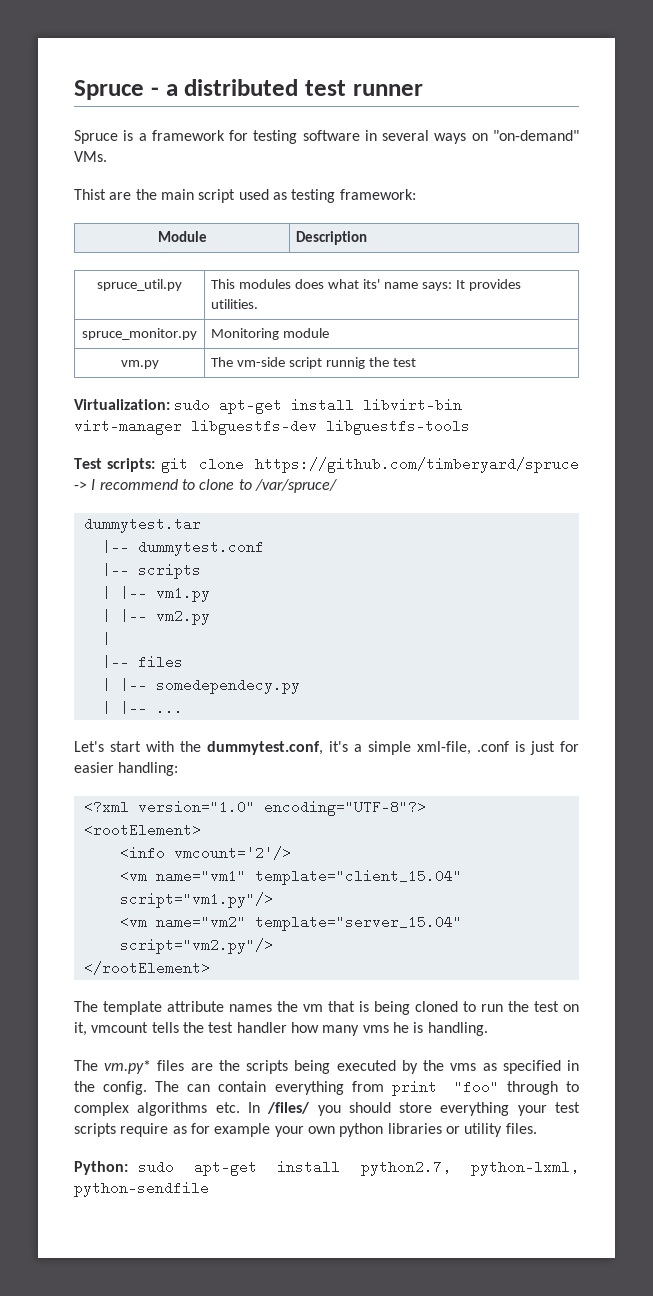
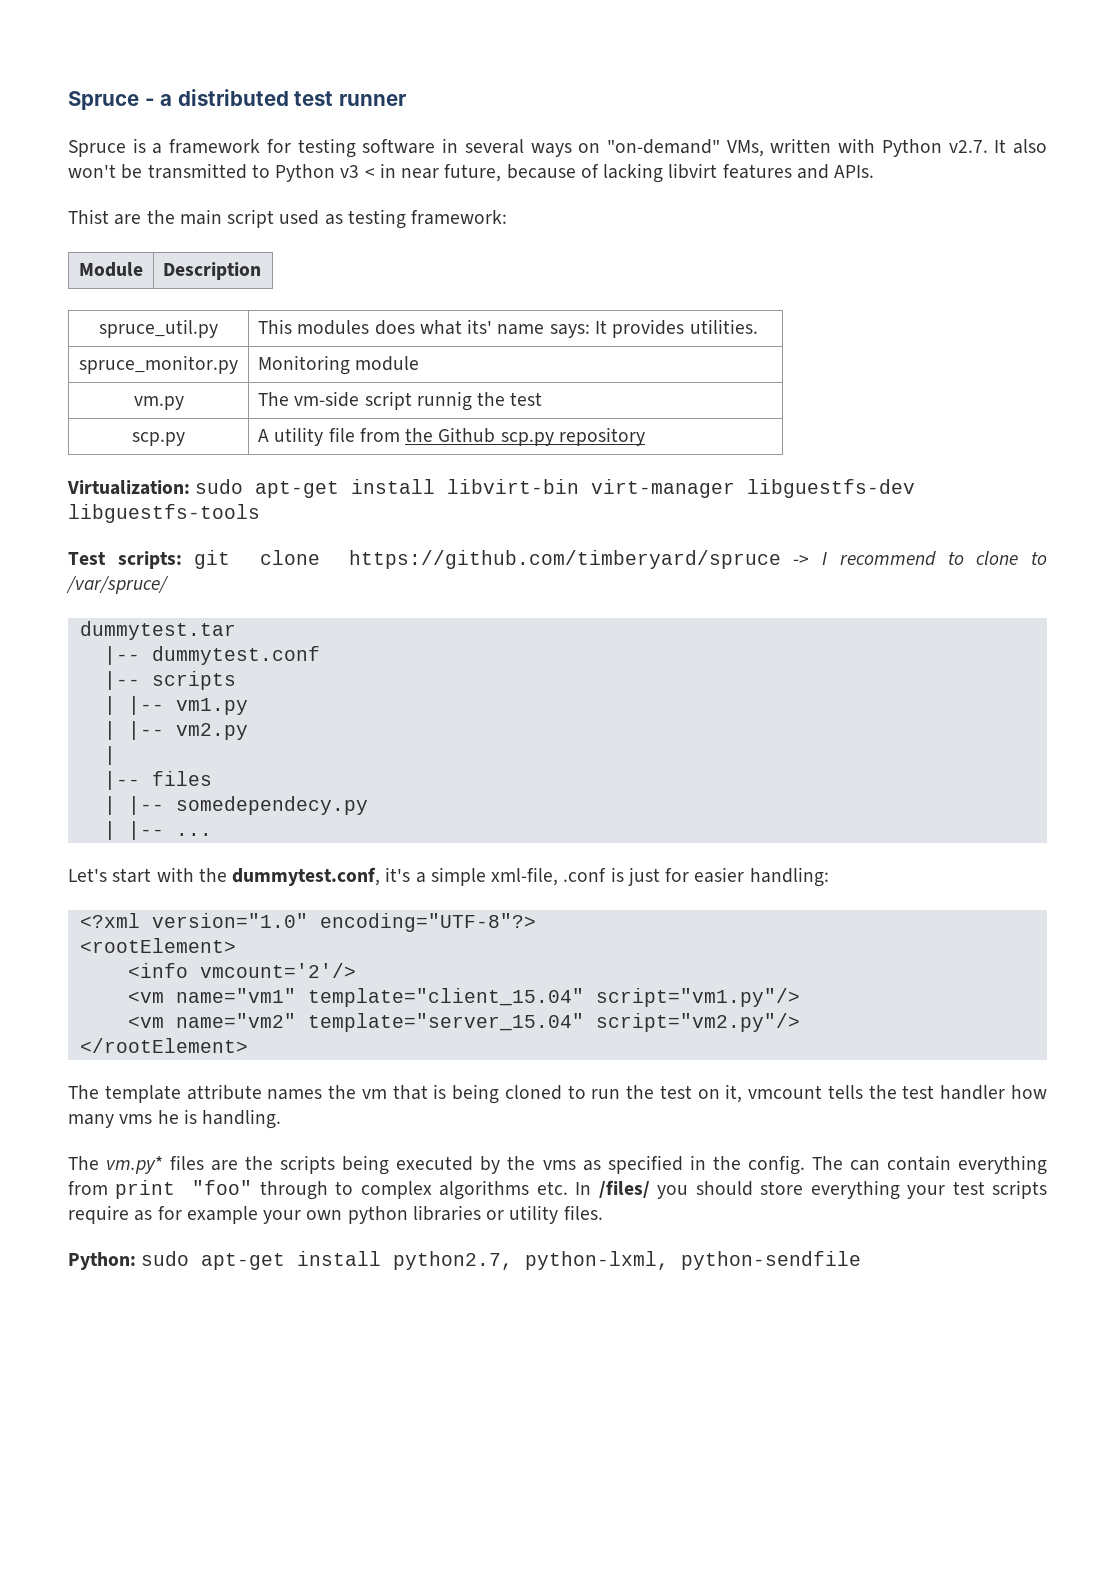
- Spruce is a framework for testing software in several ways on "on-demand" VMs.
+ Spruce is a framework for testing software in several ways on "on-demand" VMs, written with Python v2.7. It also won't be transmitted to Python v3 < in near future, because of lacking libvirt features and APIs.
+ scp.py | A utility file from the Github scp.py repository

